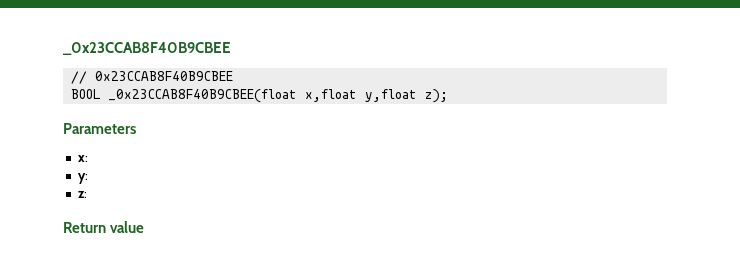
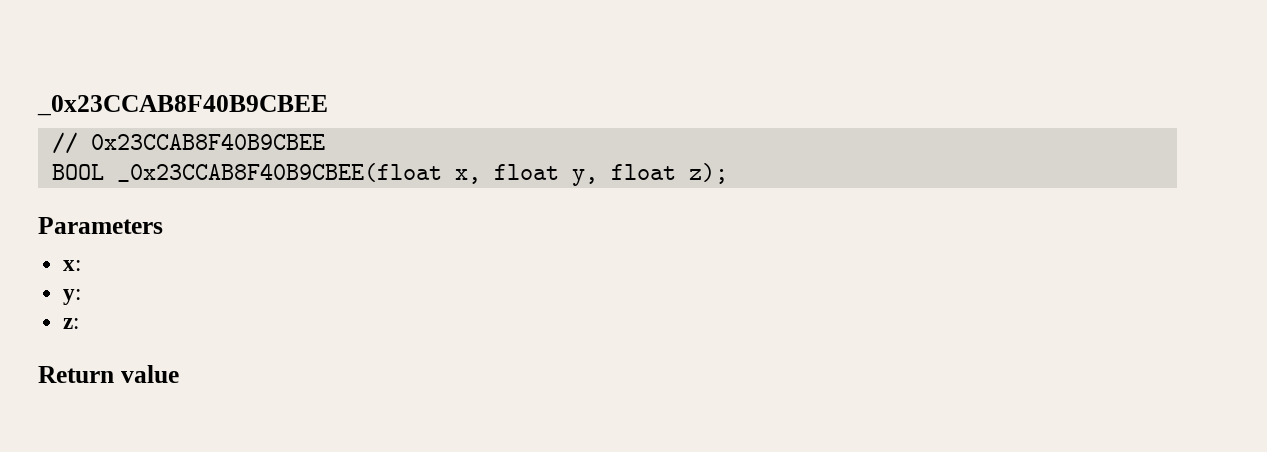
- BOOL _0x23CCAB8F40B9CBEE(float x,float y,float z);
+ BOOL _0x23CCAB8F40B9CBEE(float x, float y, float z);

